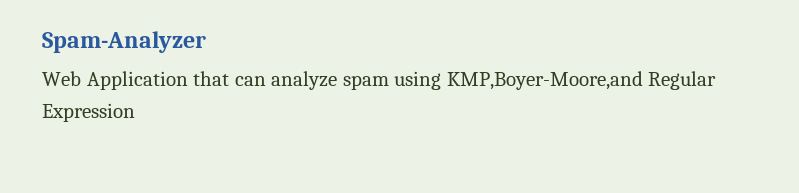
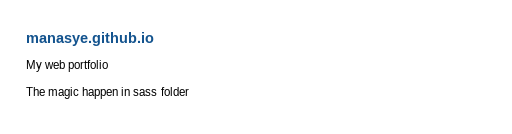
- Spam-Analyzer
- Web Application that can analyze spam using KMP,Boyer-Moore,and Regular Expression
+ manasye.github.io
+ My web portfolio
+ The magic happen in sass folder

